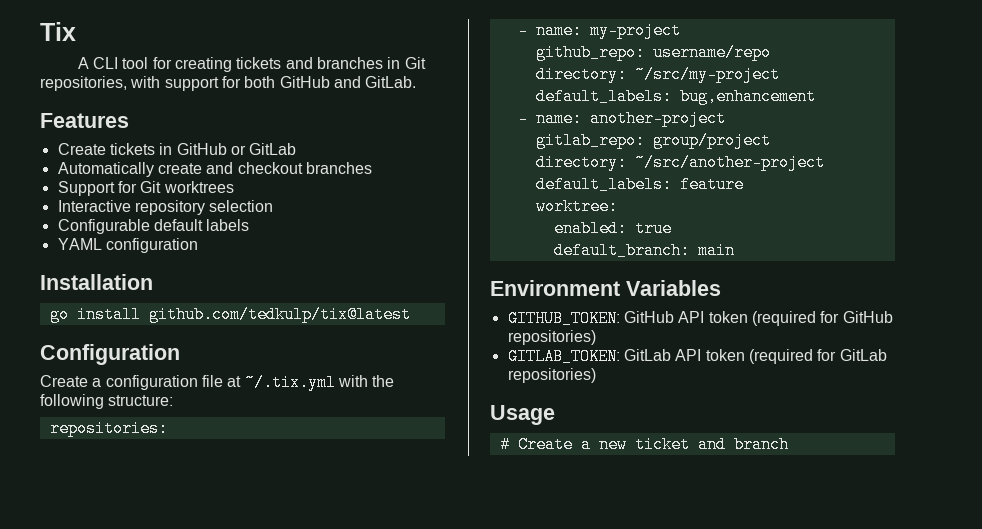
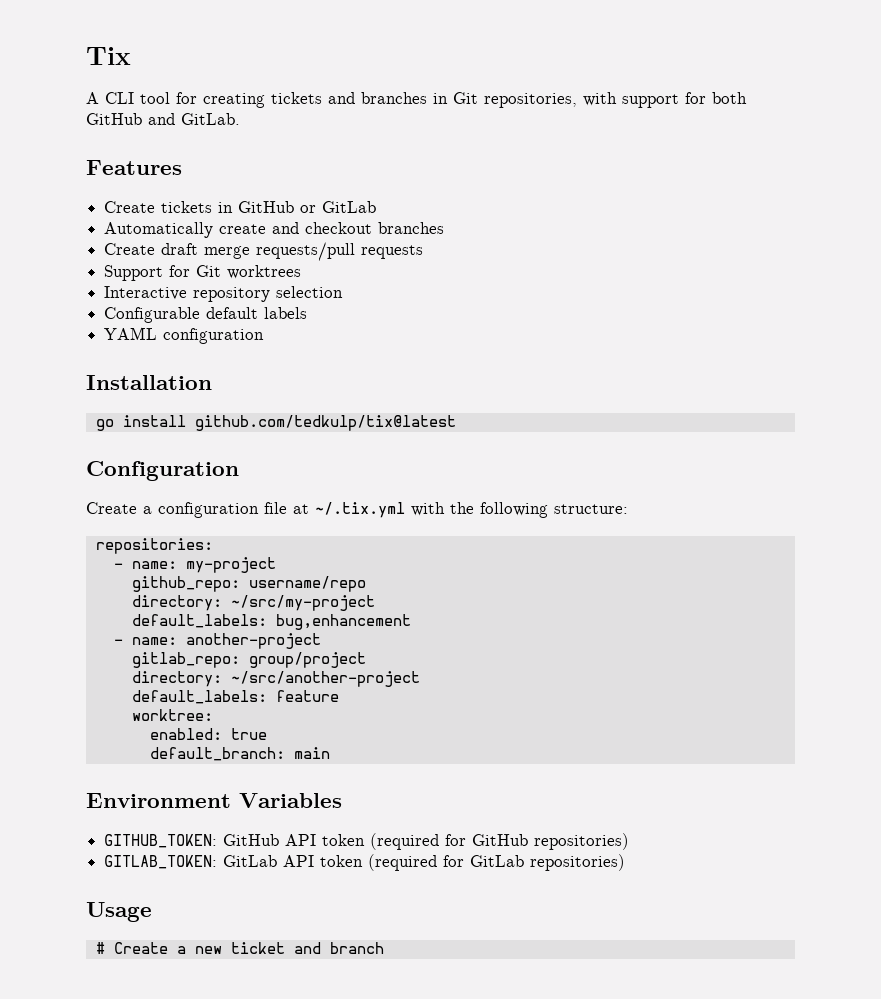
+ Create draft merge requests/pull requests

